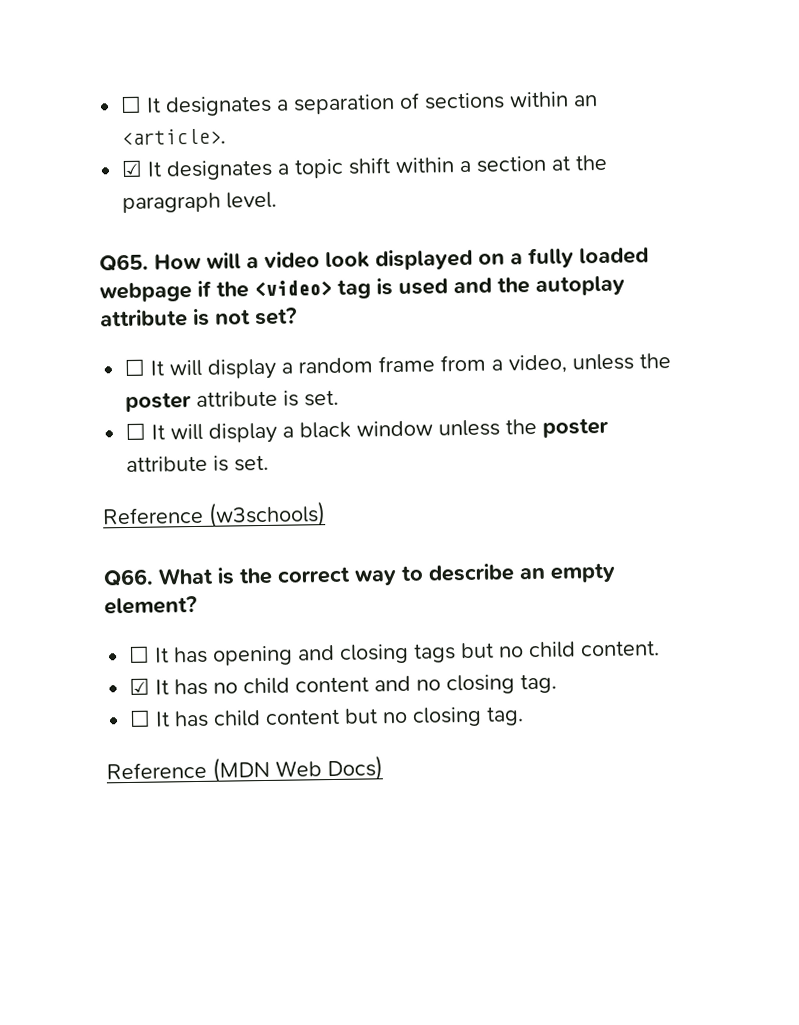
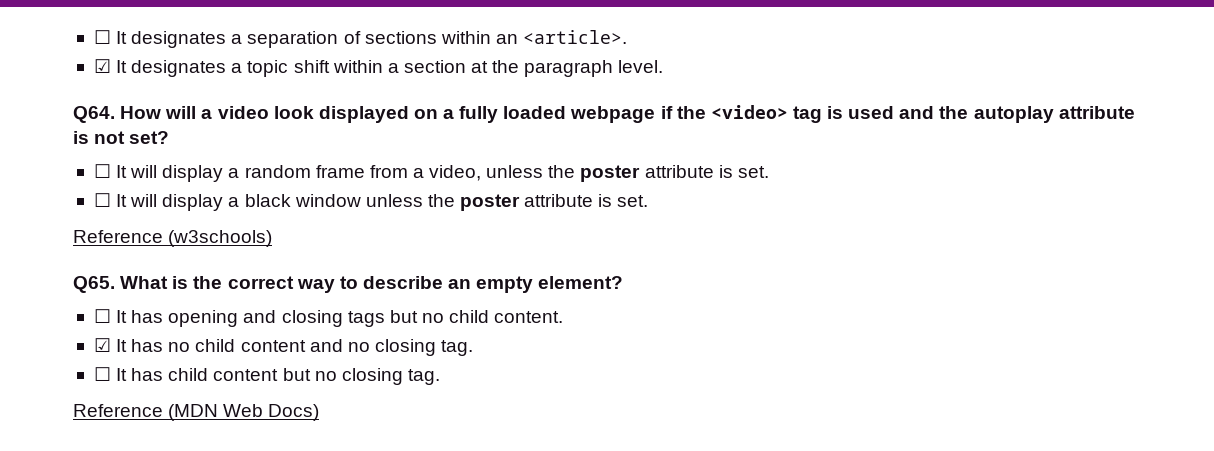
- Q65. How will a video look displayed on a fully loaded webpage if the <video> tag is used and the autoplay attribute is not set?
+ Q64. How will a video look displayed on a fully loaded webpage if the <video> tag is used and the autoplay attribute is not set?
- Q66. What is the correct way to describe an empty element?
+ Q65. What is the correct way to describe an empty element?

